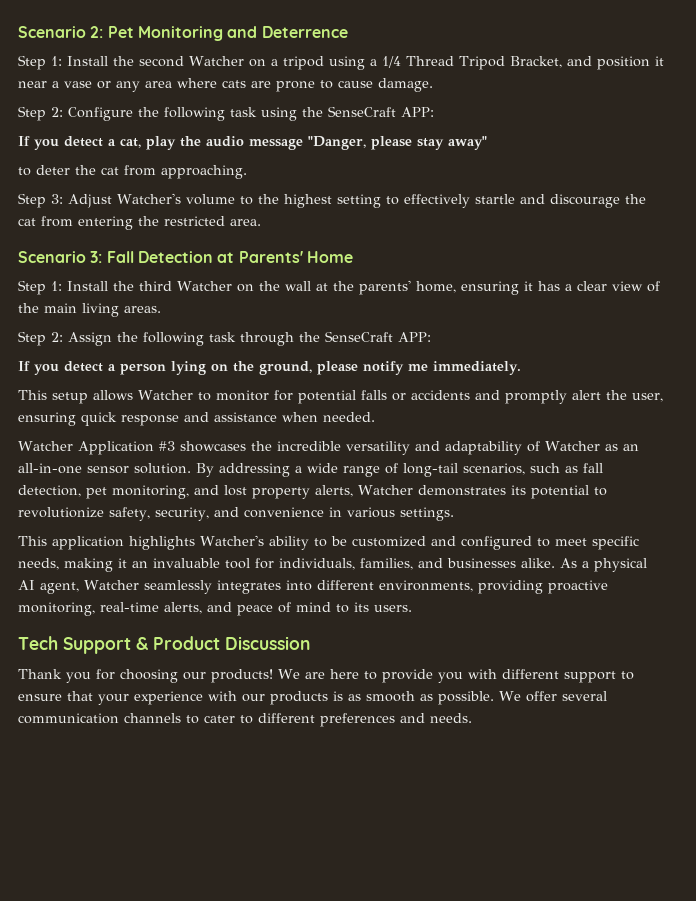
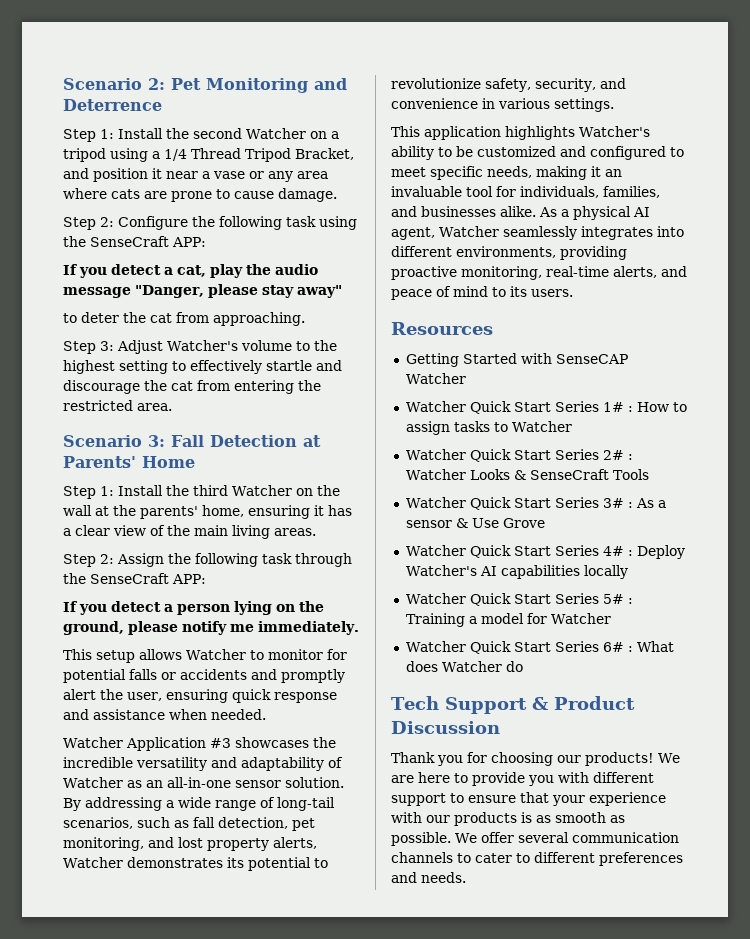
+ Resources
+ Getting Started with SenseCAP Watcher
+ Watcher Quick Start Series 1# : How to assign tasks to Watcher
+ Watcher Quick Start Series 2# : Watcher Looks & SenseCraft Tools
+ Watcher Quick Start Series 3# : As a sensor & Use Grove
+ Watcher Quick Start Series 4# : Deploy Watcher's AI capabilities locally
+ Watcher Quick Start Series 5# : Training a model for Watcher
+ Watcher Quick Start Series 6# : What does Watcher do

